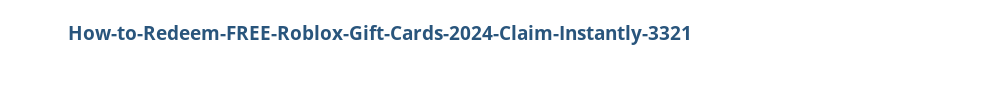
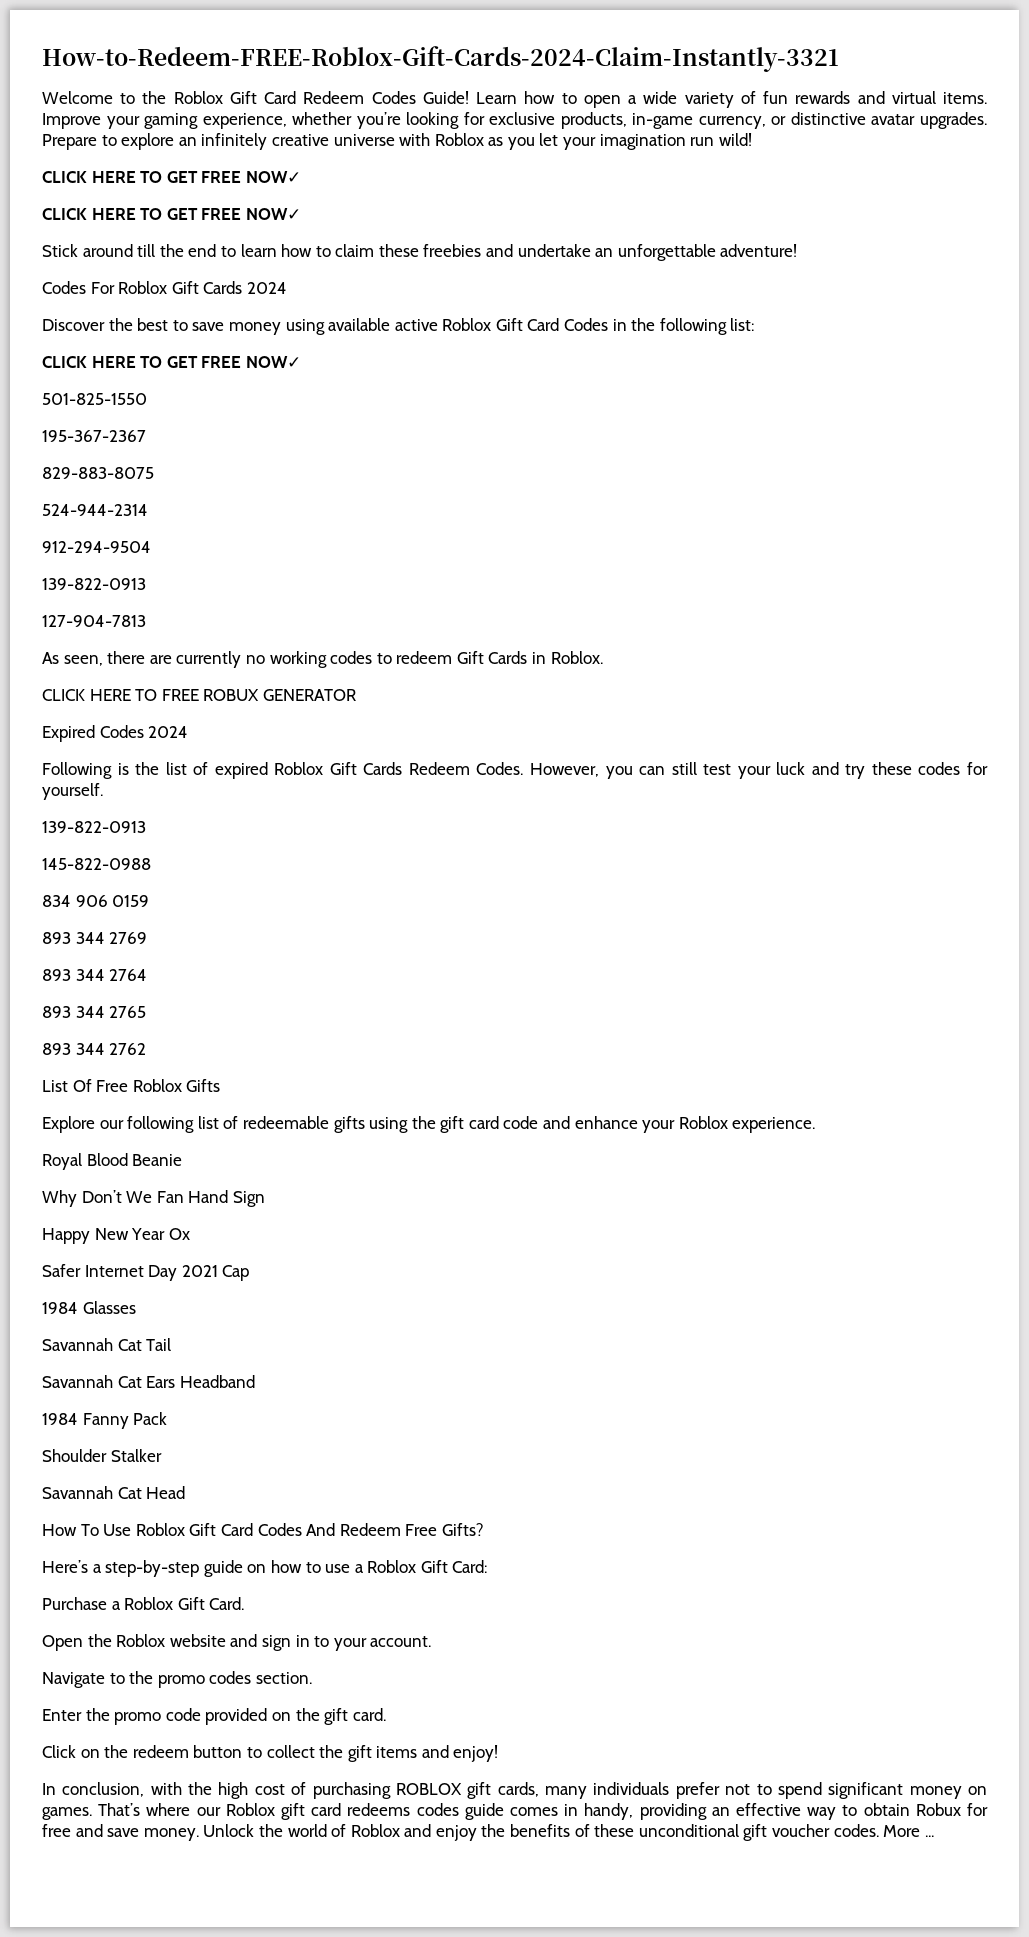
+ Welcome to the Roblox Gift Card Redeem Codes Guide! Learn how to open a wide variety of fun rewards and virtual items. Improve your gaming experience, whether you’re looking for exclusive products, in-game currency, or distinctive avatar upgrades. Prepare to explore an infinitely creative universe with Roblox as you let your imagination run wild!
+ CLICK HERE TO GET FREE NOW✓
+ CLICK HERE TO GET FREE NOW✓
+ Stick around till the end to learn how to claim these freebies and undertake an unforgettable adventure!
+ Codes For Roblox Gift Cards 2024
+ Discover the best to save money using available active Roblox Gift Card Codes in the following list:
+ CLICK HERE TO GET FREE NOW✓
+ 501-825-1550
+ 195-367-2367
+ 829-883-8075
+ 524-944-2314
+ 912-294-9504
+ 139-822-0913
+ 127-904-7813
+ As seen, there are currently no working codes to redeem Gift Cards in Roblox.
+ CLICK HERE TO FREE ROBUX GENERATOR
+ Expired Codes 2024
+ Following is the list of expired Roblox Gift Cards Redeem Codes. However, you can still test your luck and try these codes for yourself.
+ 139-822-0913
+ 145-822-0988
+ 834 906 0159
+ 893 344 2769
+ 893 344 2764
+ 893 344 2765
+ 893 344 2762
+ List Of Free Roblox Gifts
+ Explore our following list of redeemable gifts using the gift card code and enhance your Roblox experience.
+ Royal Blood Beanie
+ Why Don’t We Fan Hand Sign
+ Happy New Year Ox
+ Safer Internet Day 2021 Cap
+ 1984 Glasses
+ Savannah Cat Tail
+ Savannah Cat Ears Headband
+ 1984 Fanny Pack
+ Shoulder Stalker
+ Savannah Cat Head
+ How To Use Roblox Gift Card Codes And Redeem Free Gifts?
+ Here’s a step-by-step guide on how to use a Roblox Gift Card:
+ Purchase a Roblox Gift Card.
+ Open the Roblox website and sign in to your account.
+ Navigate to the promo codes section.
+ Enter the promo code provided on the gift card.
+ Click on the redeem button to collect the gift items and enjoy!
+ In conclusion, with the high cost of purchasing ROBLOX gift cards, many individuals prefer not to spend significant money on games. That’s where our Roblox gift card redeems codes guide comes in handy, providing an effective way to obtain Robux for free and save money. Unlock the world of Roblox and enjoy the benefits of these unconditional gift voucher codes. More ...

